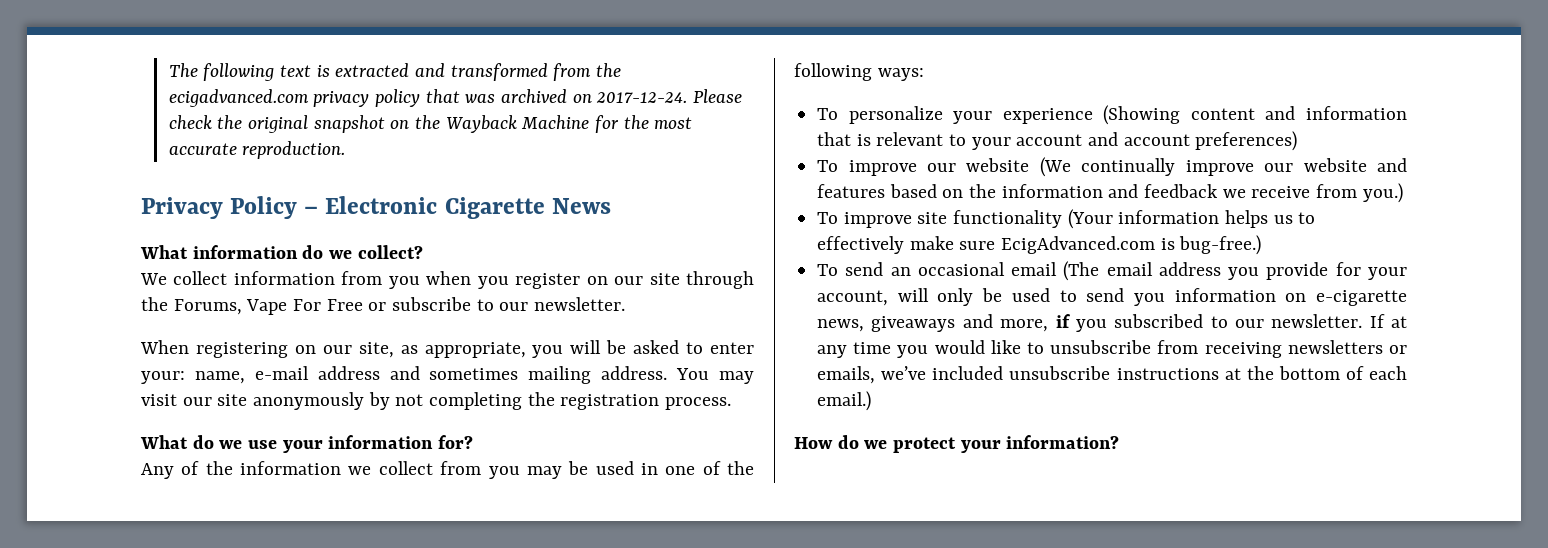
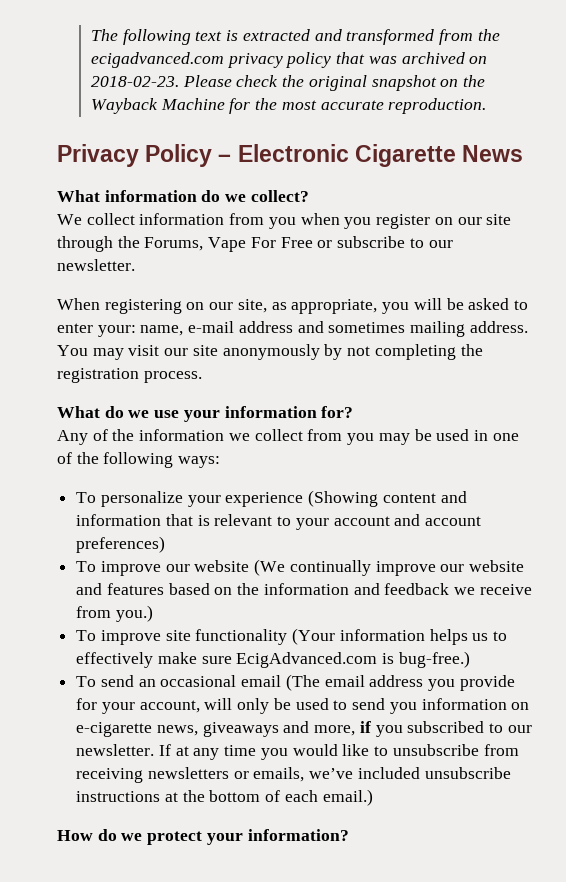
- The following text is extracted and transformed from the ecigadvanced.com privacy policy that was archived on 2017-12-24.
+ The following text is extracted and transformed from the ecigadvanced.com privacy policy that was archived on 2018-02-23.

